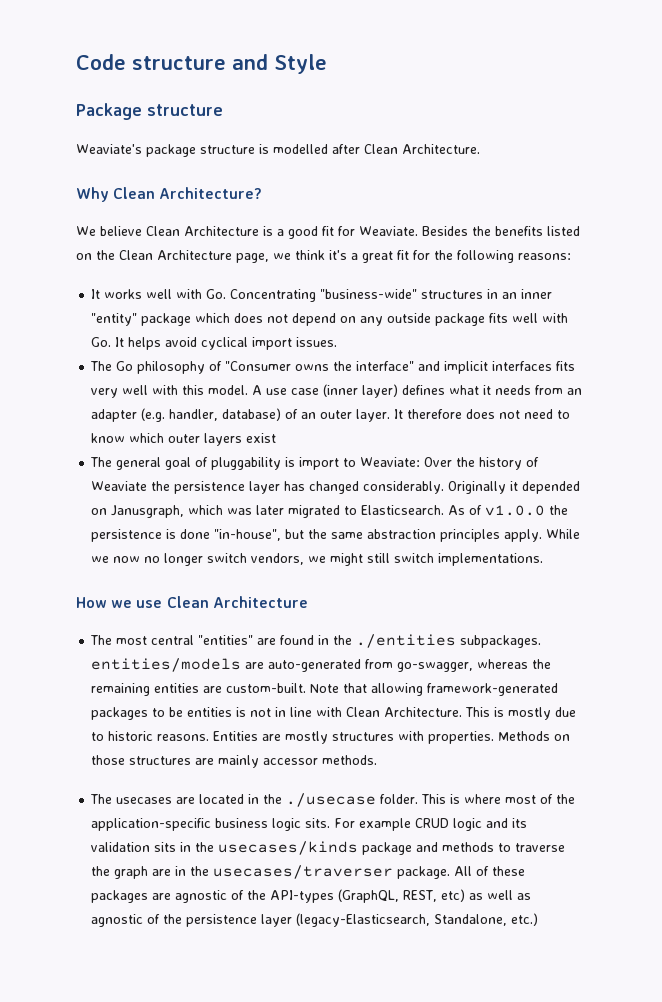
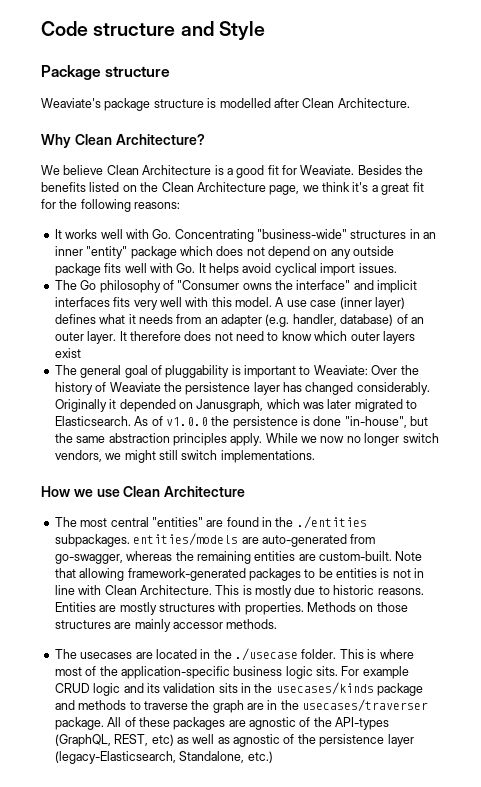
- The general goal of pluggability is import to Weaviate: Over the history of Weaviate the persistence layer has changed considerably.
+ The general goal of pluggability is important to Weaviate: Over the history of Weaviate the persistence layer has changed considerably.

